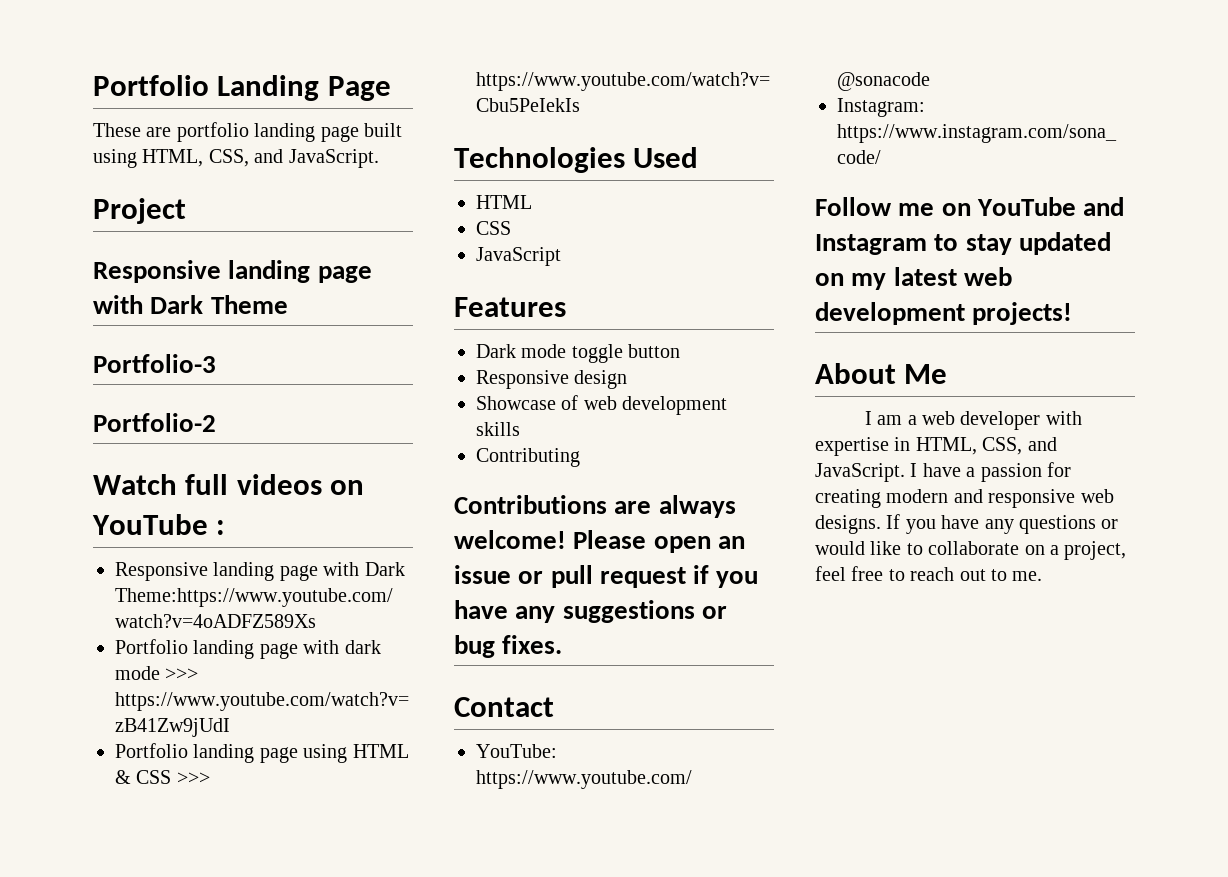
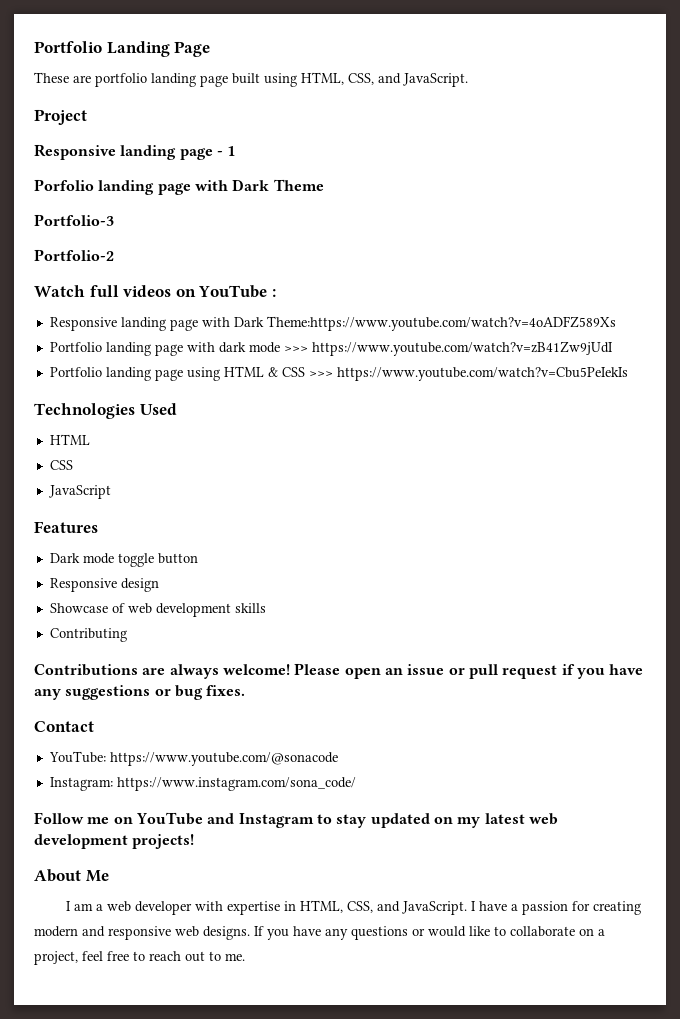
- Responsive landing page with Dark Theme
+ Responsive landing page - 1
+ Porfolio landing page with Dark Theme

